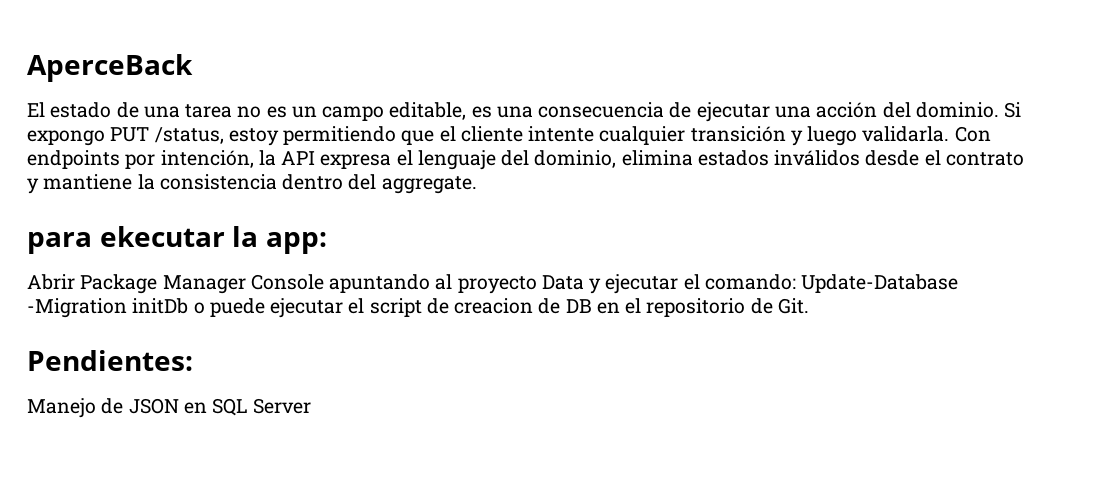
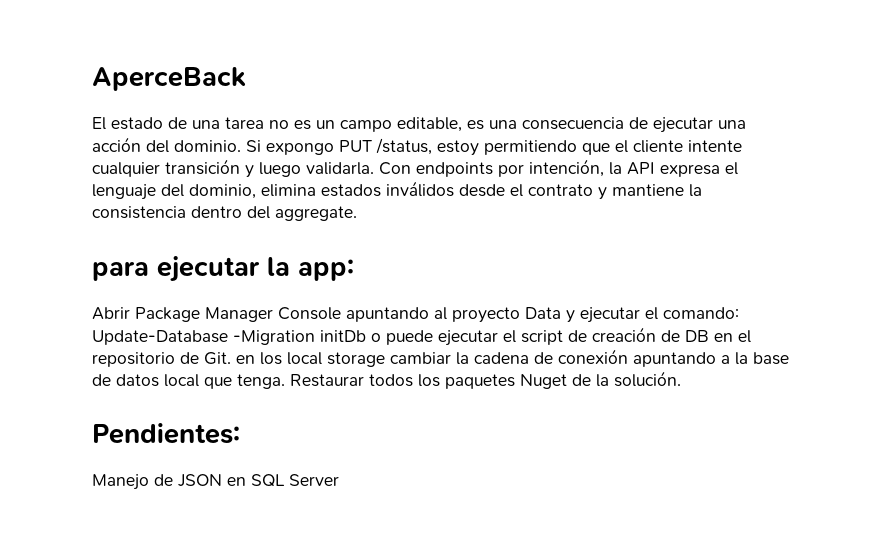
- para ekecutar la app:
+ para ejecutar la app:
- Abrir Package Manager Console apuntando al proyecto Data y ejecutar el comando: Update-Database -Migration initDb o puede ejecutar el script de creacion de DB en el repositorio de Git.
+ Abrir Package Manager Console apuntando al proyecto Data y ejecutar el comando: Update-Database -Migration initDb o puede ejecutar el script de creación de DB en el repositorio de Git. en los local storage cambiar la cadena de conexión apuntando a la base de datos local que tenga. Restaurar todos los paquetes Nuget de la solución.

